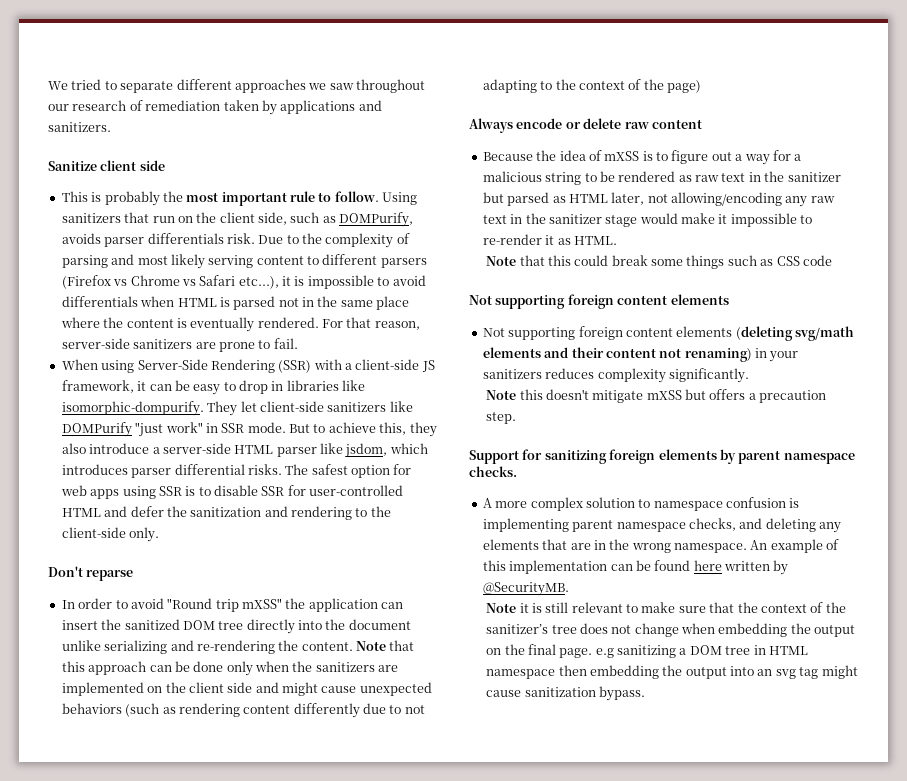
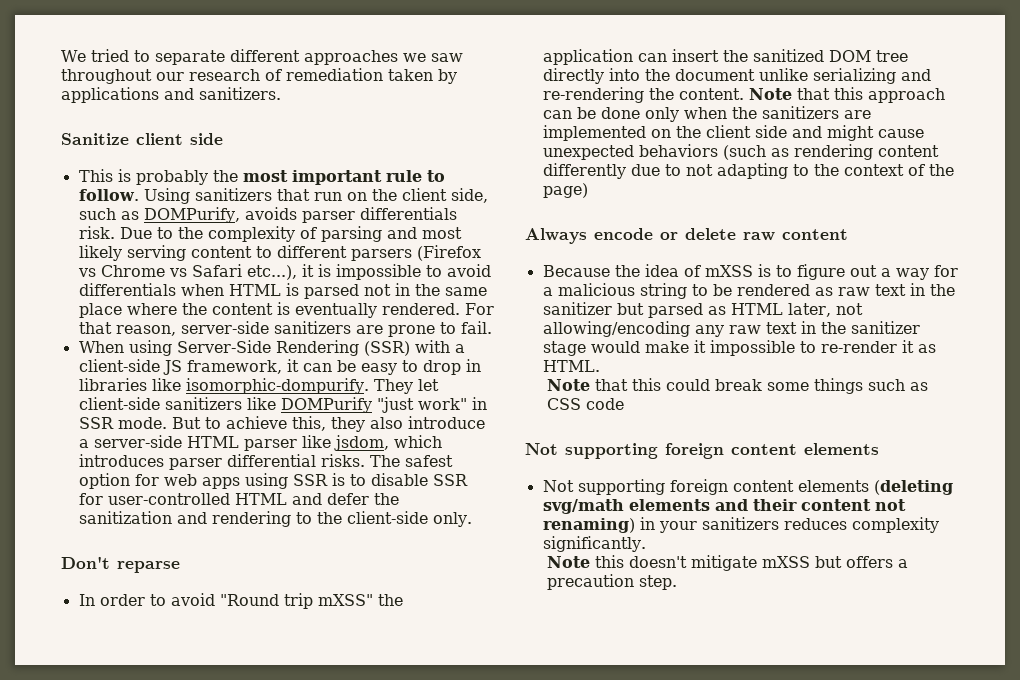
- Support for sanitizing foreign elements by parent namespace checks.
- A more complex solution to namespace confusion is implementing parent namespace checks, and deleting any elements that are in the wrong namespace. An example of this implementation can be found here written by @SecurityMB.
- Note it is still relevant to make sure that the context of the sanitizer’s tree does not change when embedding the output on the final page. e.g sanitizing a DOM tree in HTML namespace then embedding the output into an svg tag might cause sanitization bypass.

